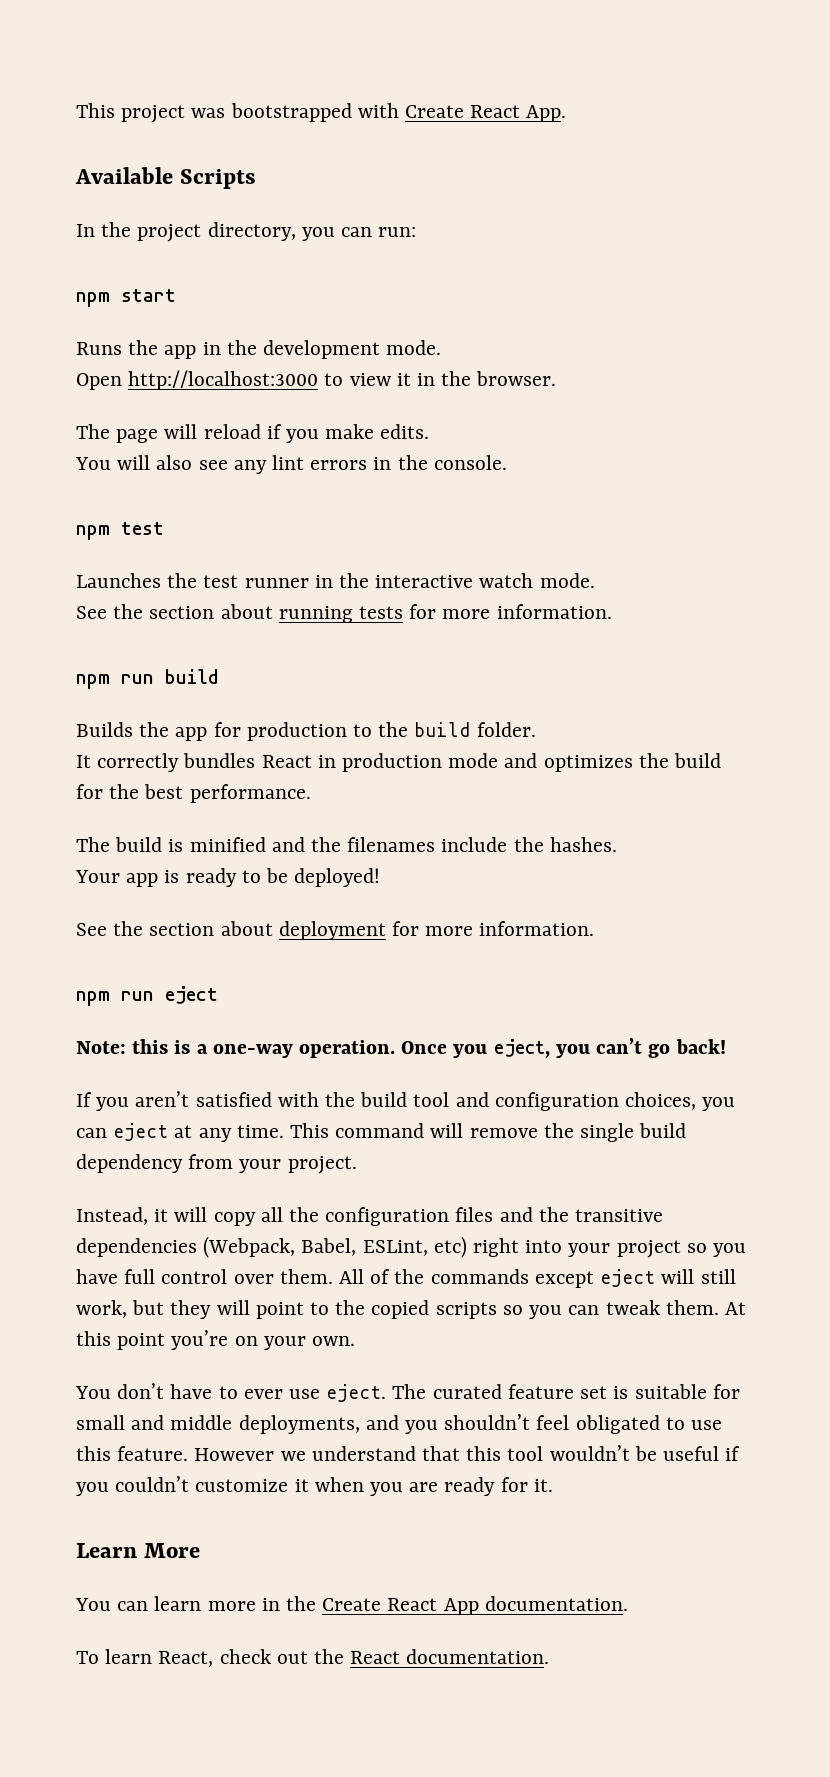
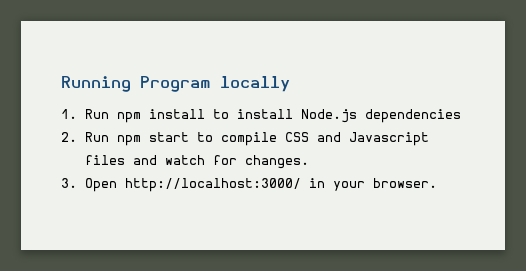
- This project was bootstrapped with Create React App.
- Available Scripts
- In the project directory, you can run:
- npm start
- Runs the app in the development mode.
- Open http://localhost:3000 to view it in the browser.
- The page will reload if you make edits.
- You will also see any lint errors in the console.
- npm test
- Launches the test runner in the interactive watch mode.
- See the section about running tests for more information.
- npm run build
- Builds the app for production to the build folder.
- It correctly bundles React in production mode and optimizes the build for the best performance.
- The build is minified and the filenames include the hashes.
- Your app is ready to be deployed!
- See the section about deployment for more information.
- npm run eject
- Note: this is a one-way operation. Once you eject, you can’t go back!
- If you aren’t satisfied with the build tool and configuration choices, you can eject at any time. This command will remove the single build dependency from your project.
- Instead, it will copy all the configuration files and the transitive dependencies (Webpack, Babel, ESLint, etc) right into your project so you have full control over them. All of the commands except eject will still work, but they will point to the copied scripts so you can tweak them. At this point you’re on your own.
- You don’t have to ever use eject. The curated feature set is suitable for small and middle deployments, and you shouldn’t feel obligated to use this feature. However we understand that this tool wouldn’t be useful if you couldn’t customize it when you are ready for it.
- Learn More
- You can learn more in the Create React App documentation.
- To learn React, check out the React documentation.
+ Running Program locally
+ 1. Run npm install to install Node.js dependencies
+ 2. Run npm start to compile CSS and Javascript files and watch for changes.
+ 3. Open http://localhost:3000/ in your browser.

